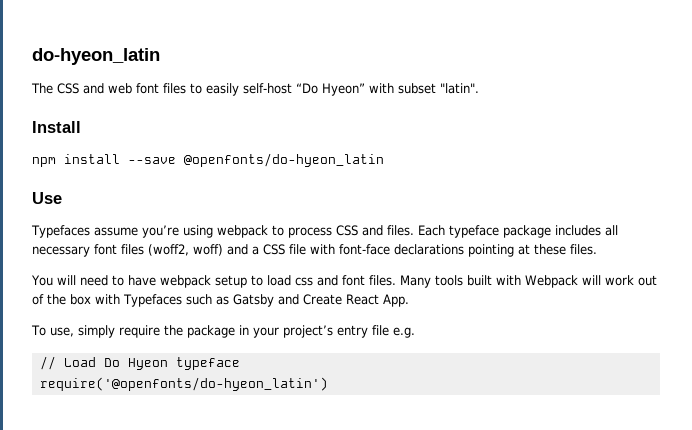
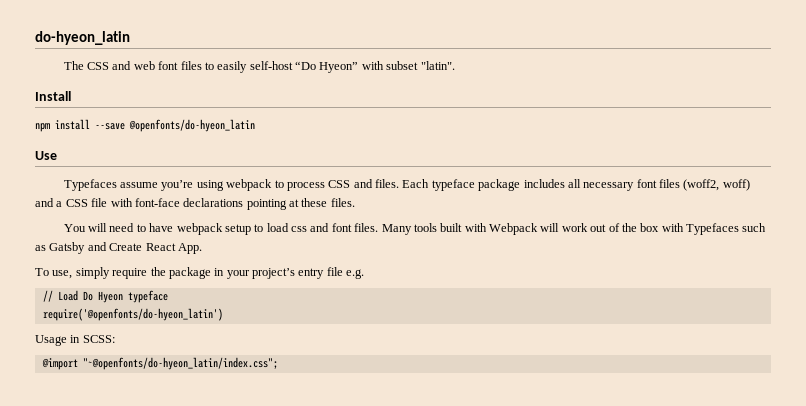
+ Usage in SCSS:
+ @import "~@openfonts/do-hyeon_latin/index.css";

